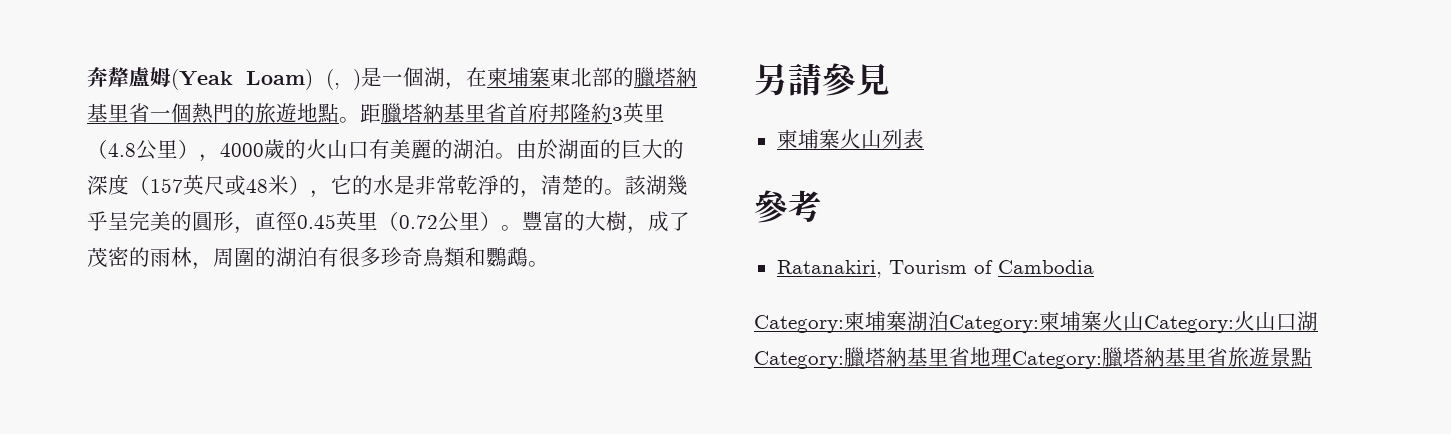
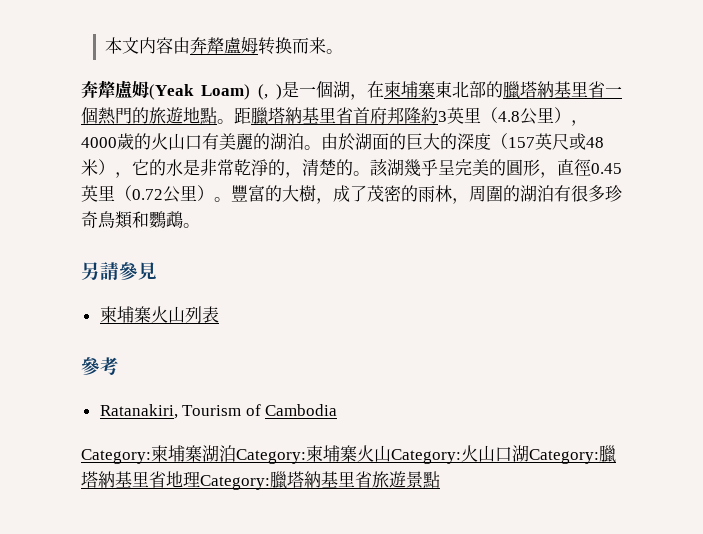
+ 本文内容由奔犛盧姆转换而来。

